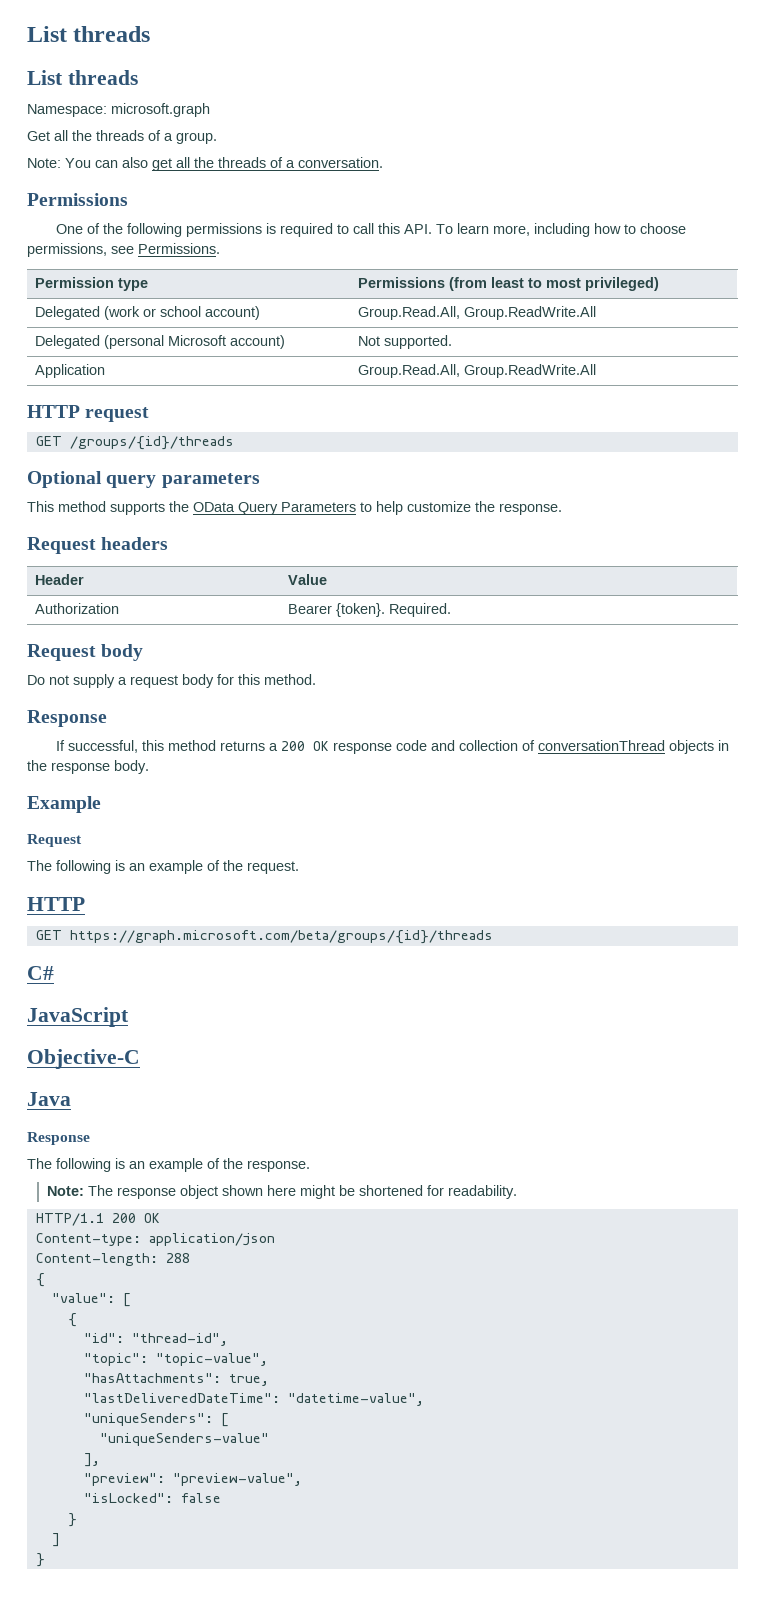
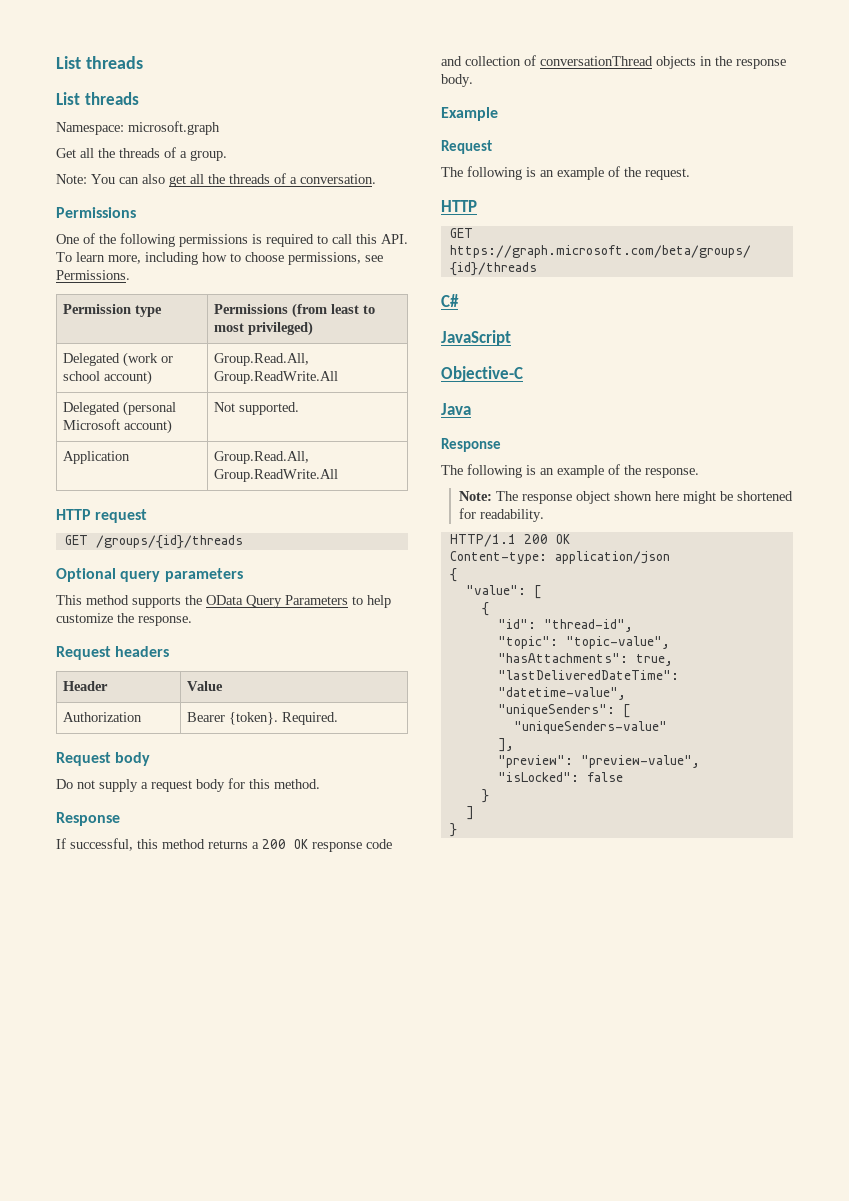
- Content-length: 288

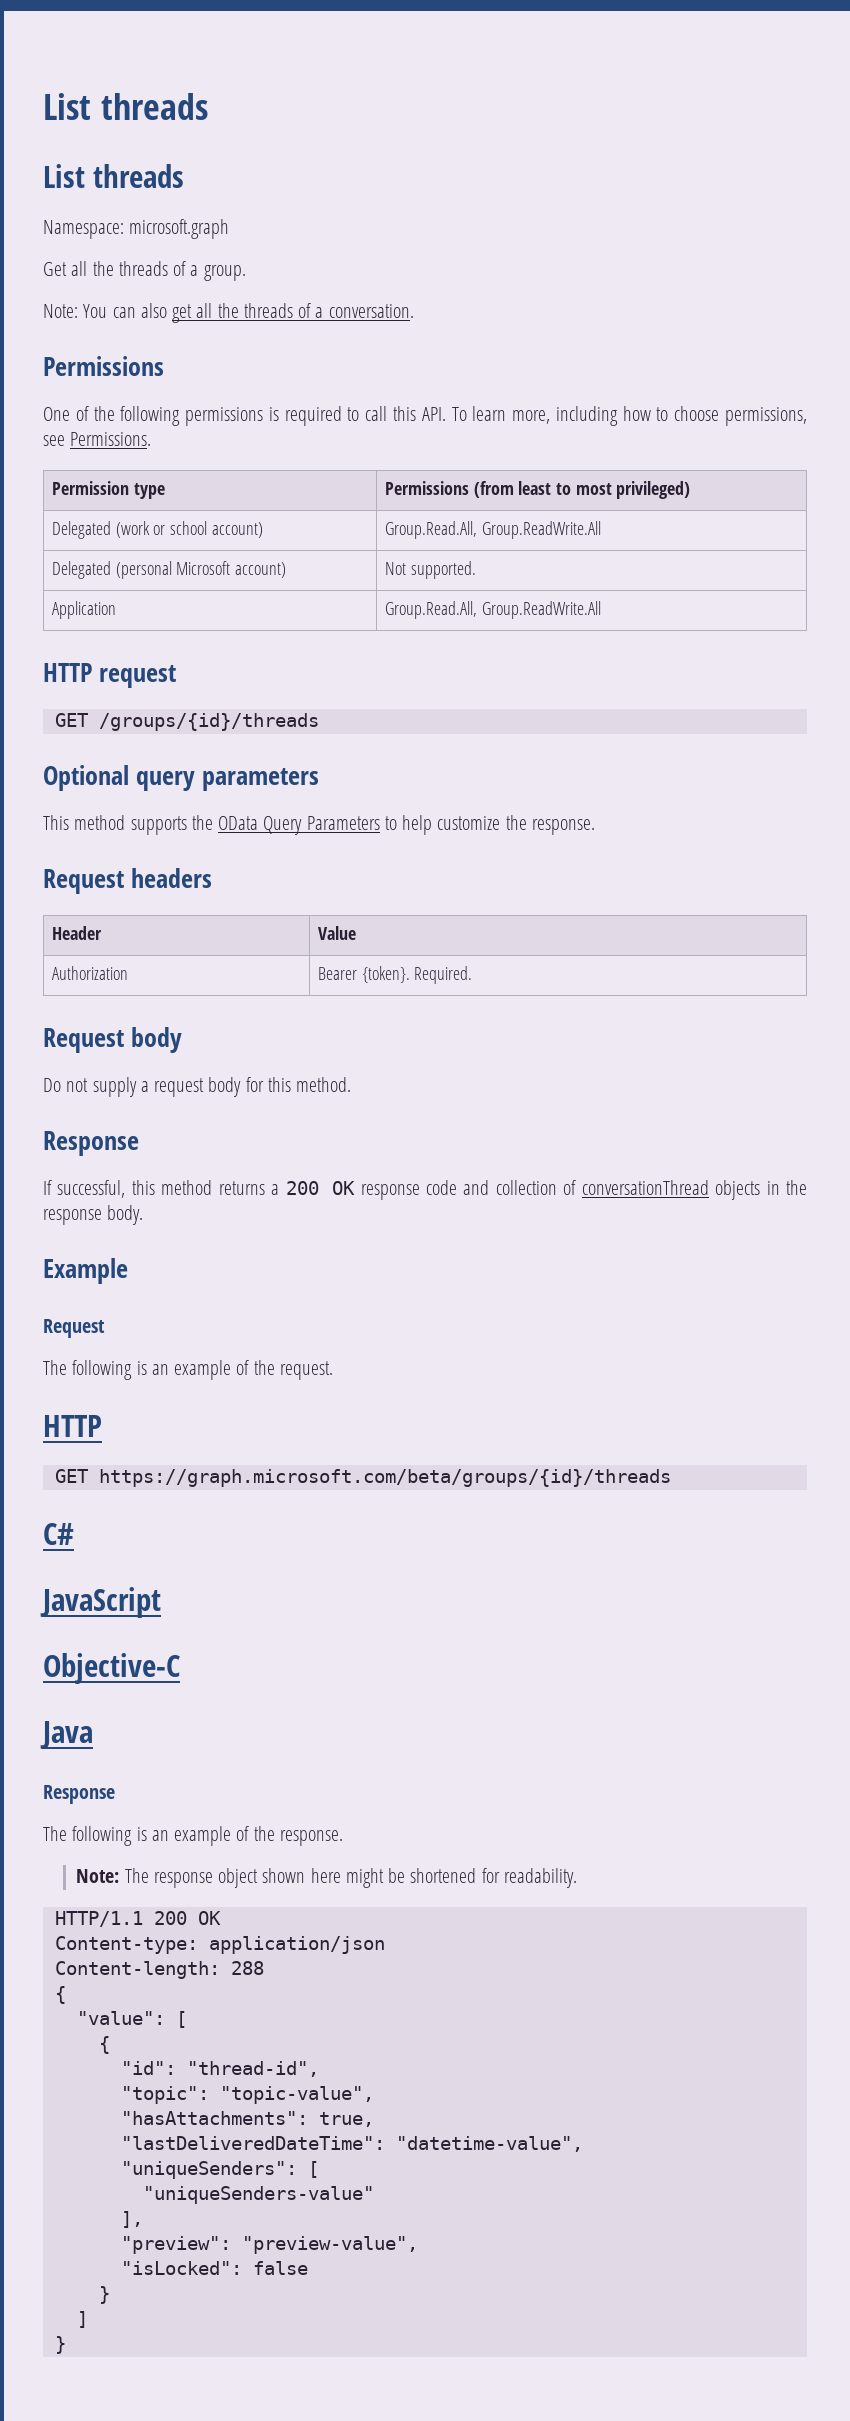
+ Content-length: 288

